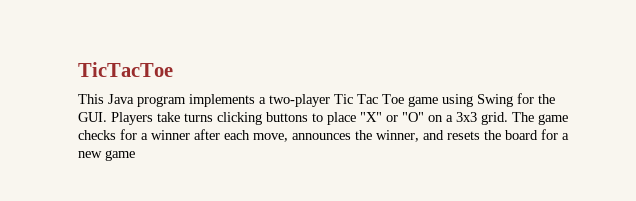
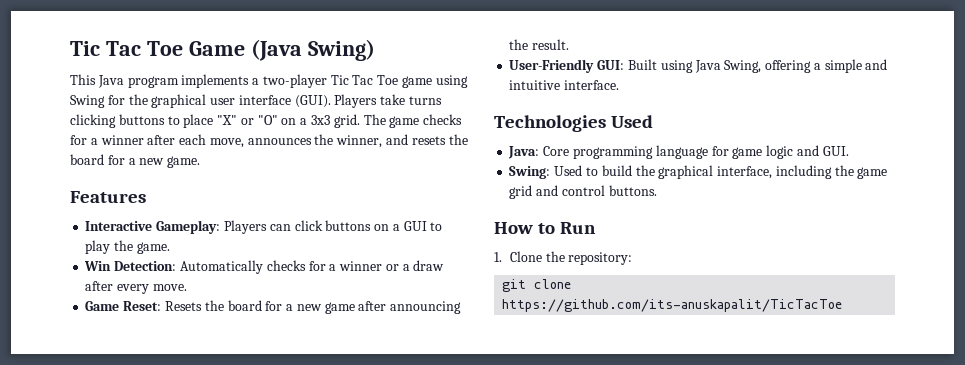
- TicTacToe
+ Tic Tac Toe Game (Java Swing)
- This Java program implements a two-player Tic Tac Toe game using Swing for the GUI. Players take turns clicking buttons to place "X" or "O" on a 3x3 grid.
+ This Java program implements a two-player Tic Tac Toe game using Swing for the graphical user interface (GUI). Players take turns clicking buttons to place "X" or "O" on a 3x3 grid.
- The game checks for a winner after each move, announces the winner, and resets the board for a new game
+ The game checks for a winner after each move, announces the winner, and resets the board for a new game.
+ Features
+ Interactive Gameplay: Players can click buttons on a GUI to play the game.
+ Win Detection: Automatically checks for a winner or a draw after every move.
+ Game Reset: Resets the board for a new game after announcing the result.
+ User-Friendly GUI: Built using Java Swing, offering a simple and intuitive interface.
+ Technologies Used
+ Java: Core programming language for game logic and GUI.
+ Swing: Used to build the graphical interface, including the game grid and control buttons.
+ How to Run
+ 1. Clone the repository:
+ git clone https://github.com/its-anuskapalit/TicTacToe

